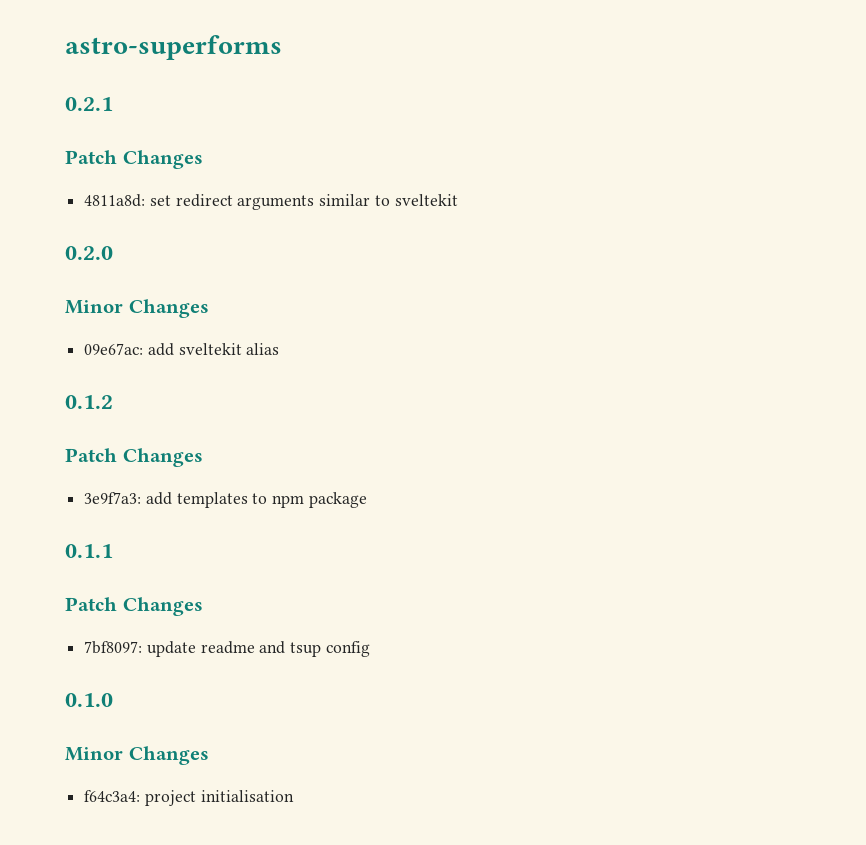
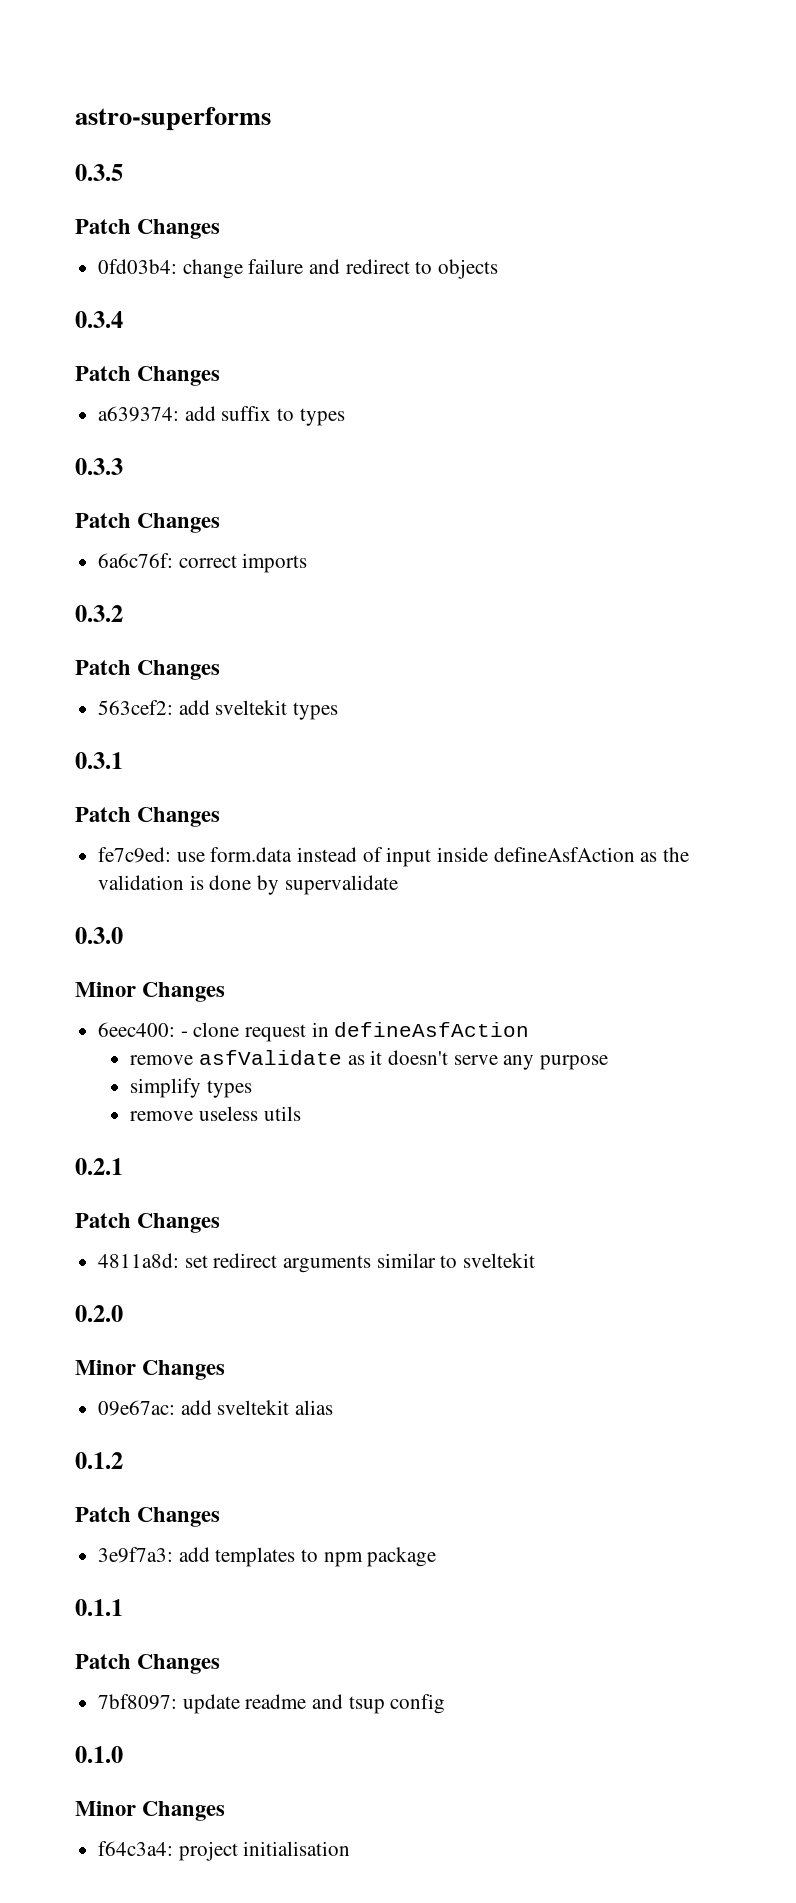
+ 0.3.5
+ Patch Changes
+ 0fd03b4: change failure and redirect to objects
+ 0.3.4
+ Patch Changes
+ a639374: add suffix to types
+ 0.3.3
+ Patch Changes
+ 6a6c76f: correct imports
+ 0.3.2
+ Patch Changes
+ 563cef2: add sveltekit types
+ 0.3.1
+ Patch Changes
+ fe7c9ed: use form.data instead of input inside defineAsfAction as the validation is done by supervalidate
+ 0.3.0
+ Minor Changes
+ 6eec400: - clone request in defineAsfAction
+ remove asfValidate as it doesn't serve any purpose
+ simplify types
+ remove useless utils

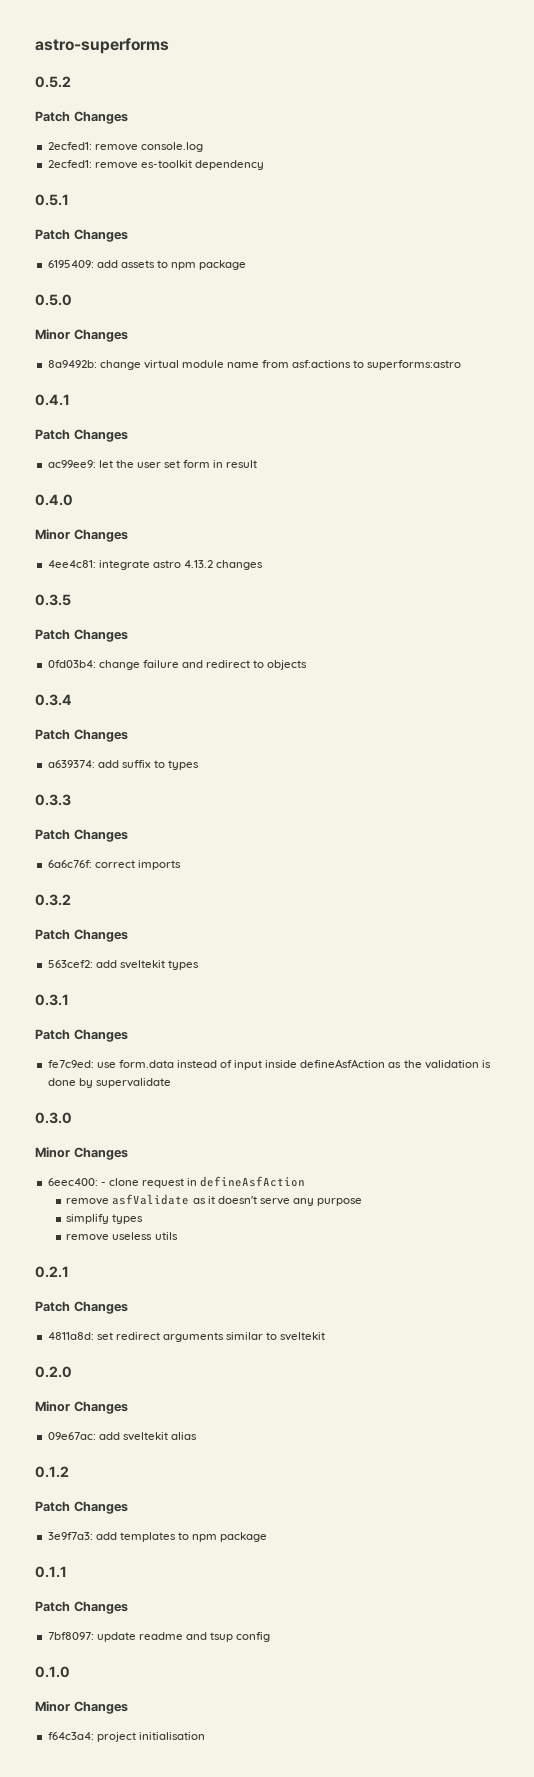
+ 0.5.2
+ Patch Changes
+ 2ecfed1: remove console.log
+ 2ecfed1: remove es-toolkit dependency
+ 0.5.1
+ Patch Changes
+ 6195409: add assets to npm package
+ 0.5.0
+ Minor Changes
+ 8a9492b: change virtual module name from asf:actions to superforms:astro
+ 0.4.1
+ Patch Changes
+ ac99ee9: let the user set form in result
+ 0.4.0
+ Minor Changes
+ 4ee4c81: integrate astro 4.13.2 changes

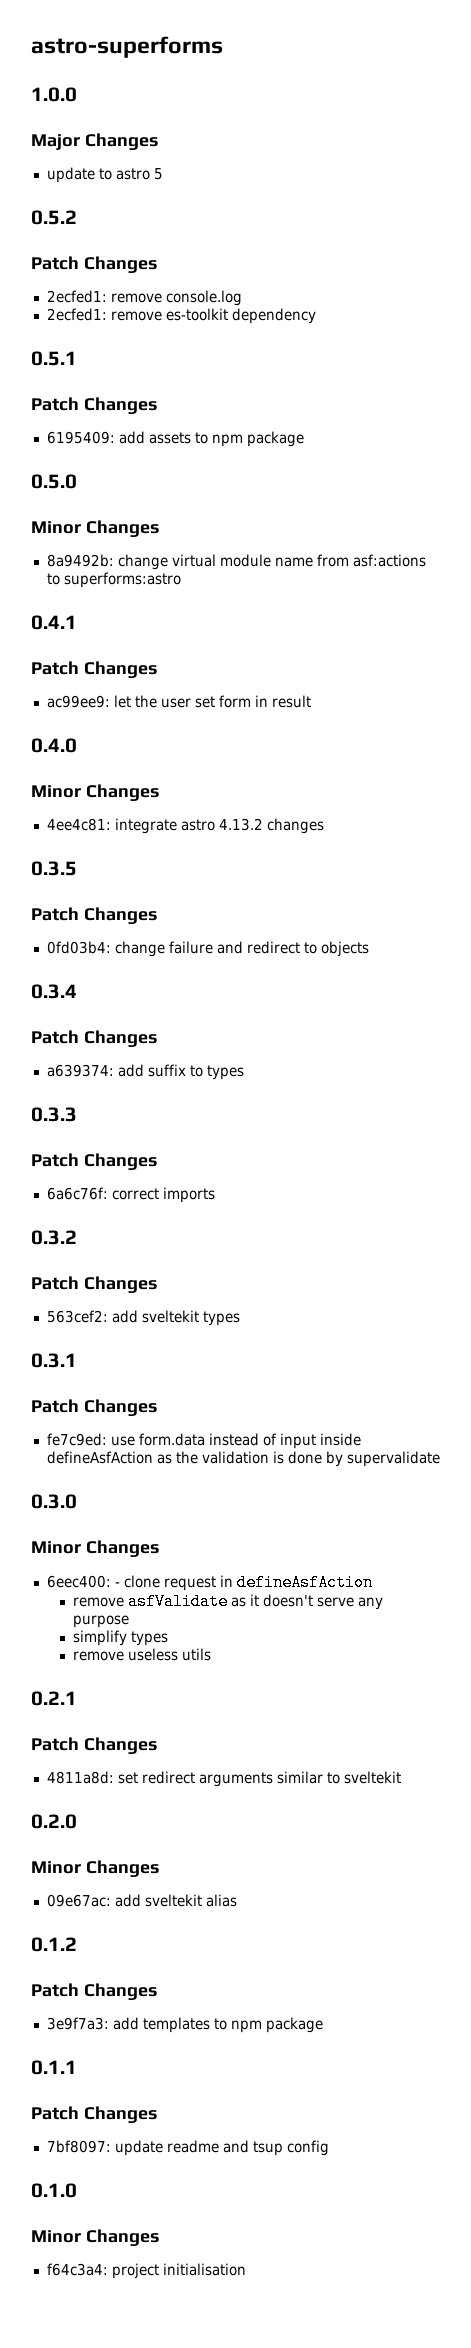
+ 1.0.0
+ Major Changes
+ update to astro 5

